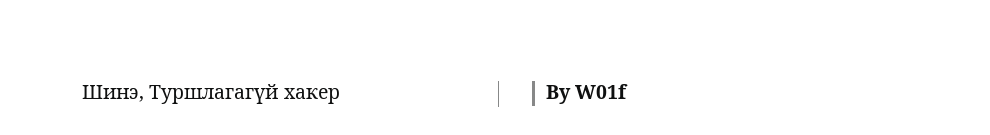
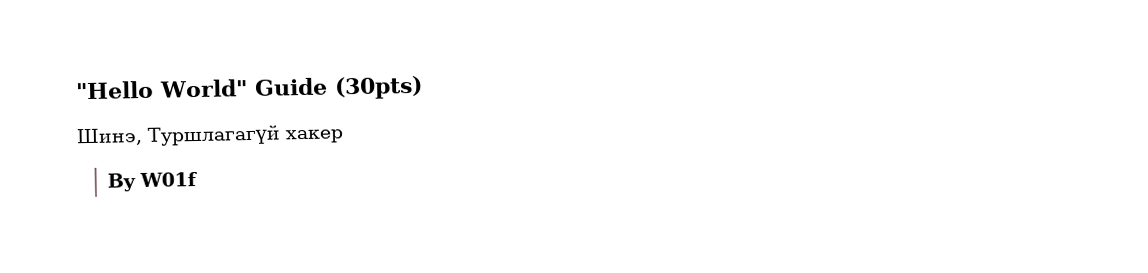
+ "Hello World" Guide (30pts)

